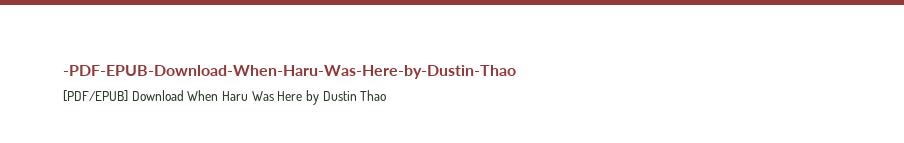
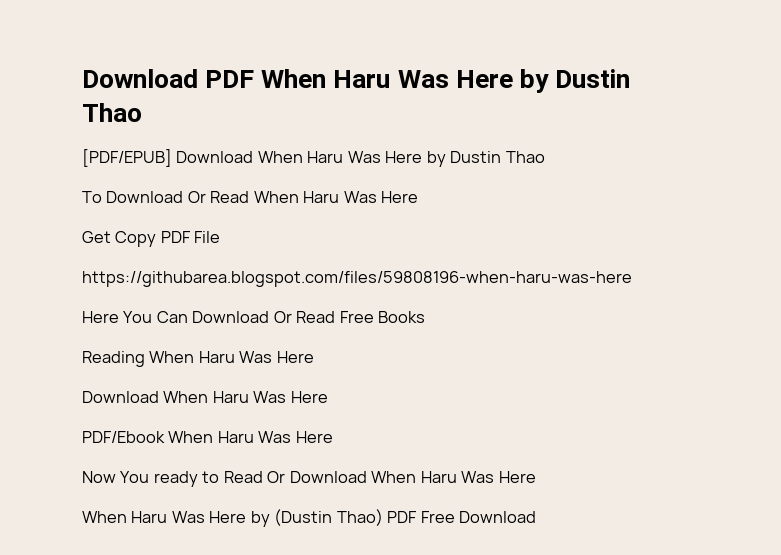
- -PDF-EPUB-Download-When-Haru-Was-Here-by-Dustin-Thao
+ Download PDF When Haru Was Here by Dustin Thao
+ To Download Or Read When Haru Was Here
+ Get Copy PDF File
+ https://githubarea.blogspot.com/files/59808196-when-haru-was-here
+ Here You Can Download Or Read Free Books
+ Reading When Haru Was Here
+ Download When Haru Was Here
+ PDF/Ebook When Haru Was Here
+ Now You ready to Read Or Download When Haru Was Here
+ When Haru Was Here by (Dustin Thao) PDF Free Download

